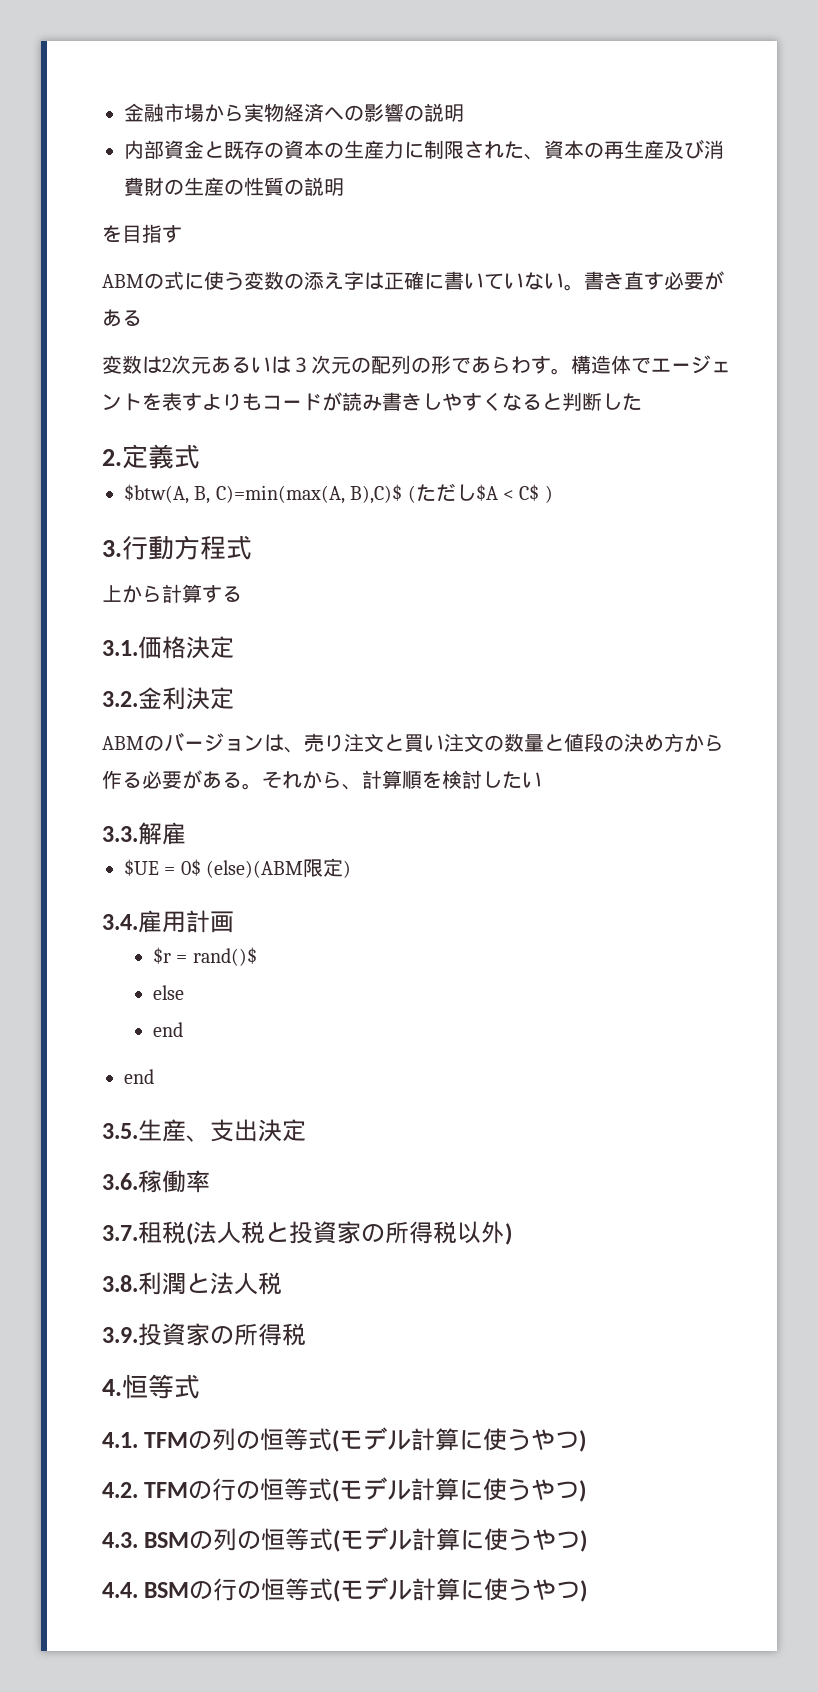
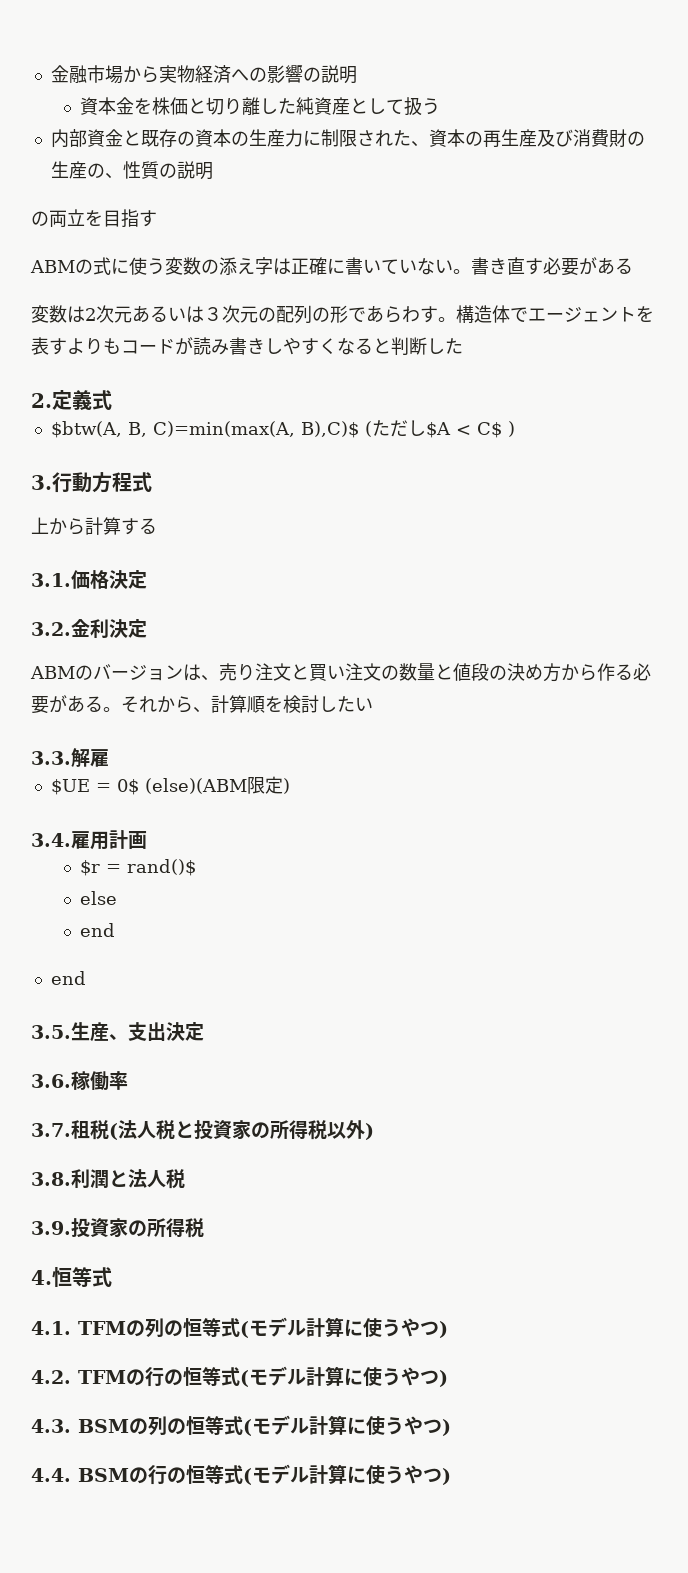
+ 資本金を株価と切り離した純資産として扱う
- 内部資金と既存の資本の生産力に制限された、資本の再生産及び消費財の生産の性質の説明
+ 内部資金と既存の資本の生産力に制限された、資本の再生産及び消費財の生産の、性質の説明
- を目指す
+ の両立を目指す

